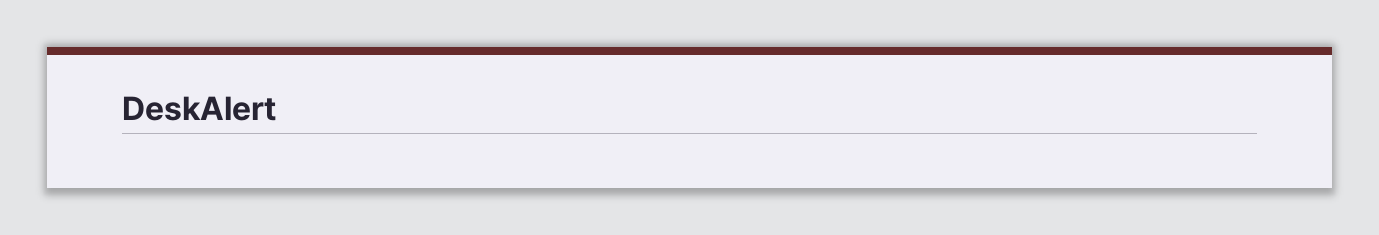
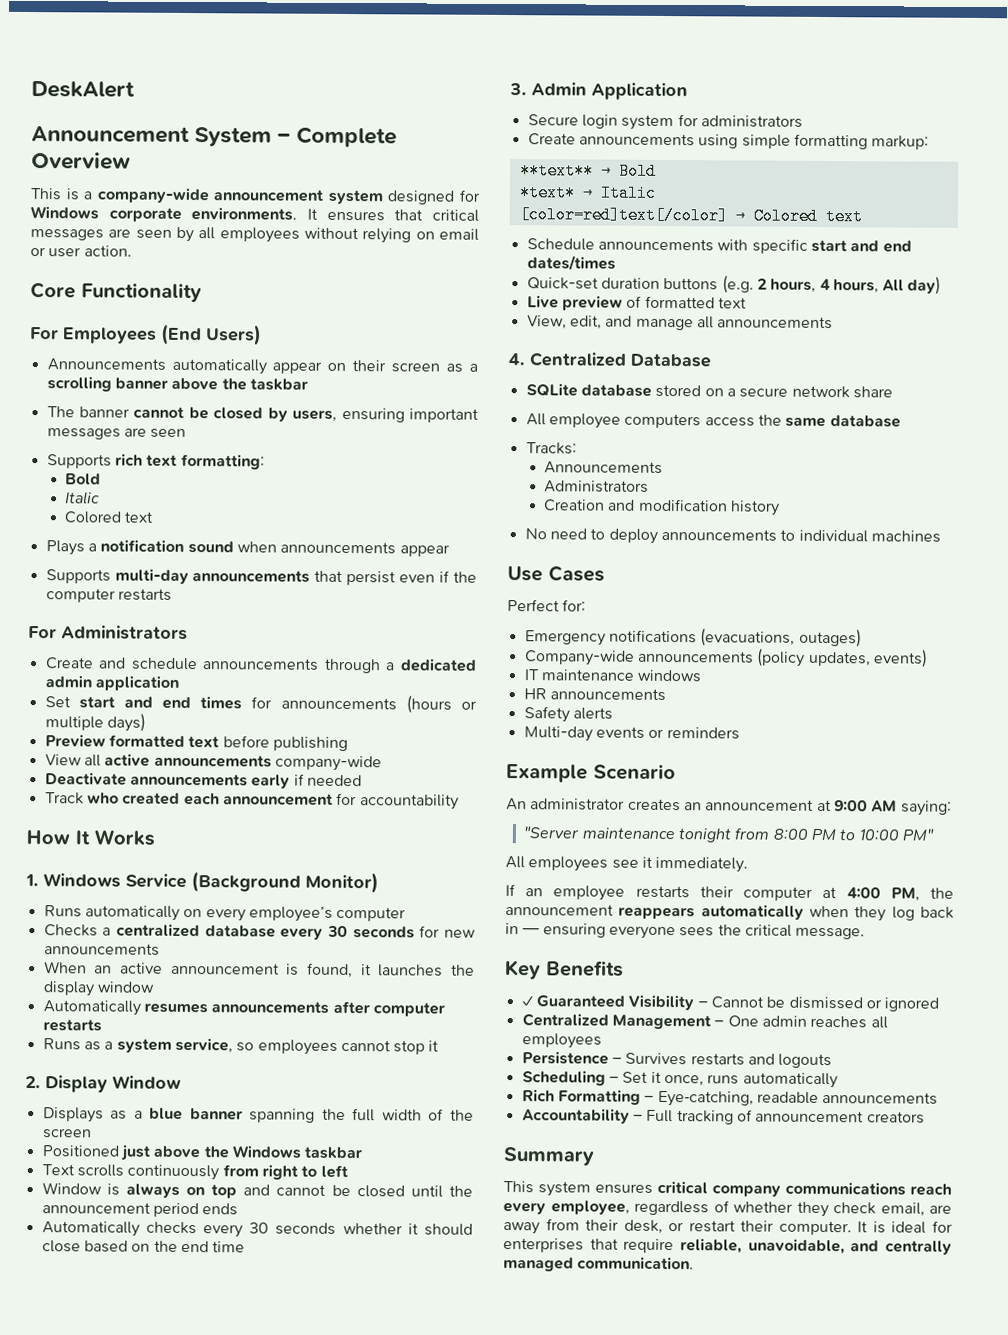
+ Announcement System – Complete Overview
+ This is a company-wide announcement system designed for Windows corporate environments. It ensures that critical messages are seen by all employees without relying on email or user action.
+ Core Functionality
+ For Employees (End Users)
+ Announcements automatically appear on their screen as a scrolling banner above the taskbar
+ The banner cannot be closed by users, ensuring important messages are seen
+ Supports rich text formatting:
+ Bold
+ Italic
+ Colored text
+ Plays a notification sound when announcements appear
+ Supports multi-day announcements that persist even if the computer restarts
+ For Administrators
+ Create and schedule announcements through a dedicated admin application
+ Set start and end times for announcements (hours or multiple days)
+ Preview formatted text before publishing
+ View all active announcements company-wide
+ Deactivate announcements early if needed
+ Track who created each announcement for accountability
+ How It Works
+ 1. Windows Service (Background Monitor)
+ Runs automatically on every employee’s computer
+ Checks a centralized database every 30 seconds for new announcements
+ When an active announcement is found, it launches the display window
+ Automatically resumes announcements after computer restarts
+ Runs as a system service, so employees cannot stop it
+ 2. Display Window
+ Displays as a blue banner spanning the full width of the screen
+ Positioned just above the Windows taskbar
+ Text scrolls continuously from right to left
+ Window is always on top and cannot be closed until the announcement period ends
+ Automatically checks every 30 seconds whether it should close based on the end time
+ 3. Admin Application
+ Secure login system for administrators
+ Create announcements using simple formatting markup:
+ **text** → Bold
+ *text* → Italic
+ [color=red]text[/color] → Colored text
+ Schedule announcements with specific start and end dates/times
+ Quick-set duration buttons (e.g. 2 hours, 4 hours, All day)
+ Live preview of formatted text
+ View, edit, and manage all announcements
+ 4. Centralized Database
+ SQLite database stored on a secure network share
+ All employee computers access the same database
+ Tracks:
+ Announcements
+ Administrators
+ Creation and modification history
+ No need to deploy announcements to individual machines
+ Use Cases
+ Perfect for:
+ Emergency notifications (evacuations, outages)
+ Company-wide announcements (policy updates, events)
+ IT maintenance windows
+ HR announcements
+ Safety alerts
+ Multi-day events or reminders
+ Example Scenario
+ An administrator creates an announcement at 9:00 AM saying:
+ "Server maintenance tonight from 8:00 PM to 10:00 PM"
+ All employees see it immediately.
+ If an employee restarts their computer at 4:00 PM, the announcement reappears automatically when they log back in — ensuring everyone sees the critical message.
+ Key Benefits
+ ✓ Guaranteed Visibility – Cannot be dismissed or ignored
+ Centralized Management – One admin reaches all employees
+ Persistence – Survives restarts and logouts
+ Scheduling – Set it once, runs automatically
+ Rich Formatting – Eye‑catching, readable announcements
+ Accountability – Full tracking of announcement creators
+ Summary
+ This system ensures critical company communications reach every employee, regardless of whether they check email, are away from their desk, or restart their computer. It is ideal for enterprises that require reliable, unavoidable, and centrally managed communication.

